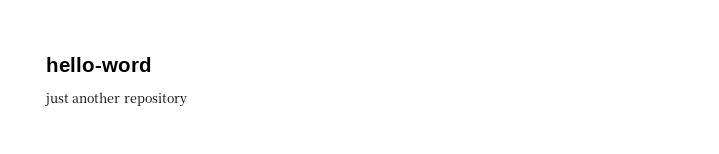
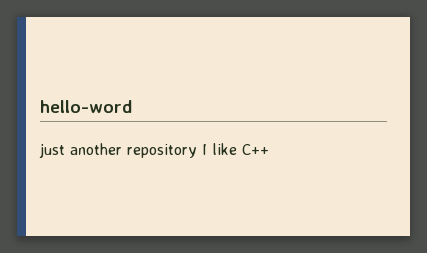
- just another repository
+ just another repository I like C++

